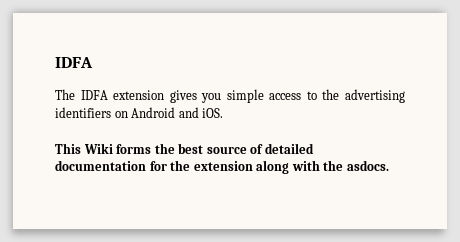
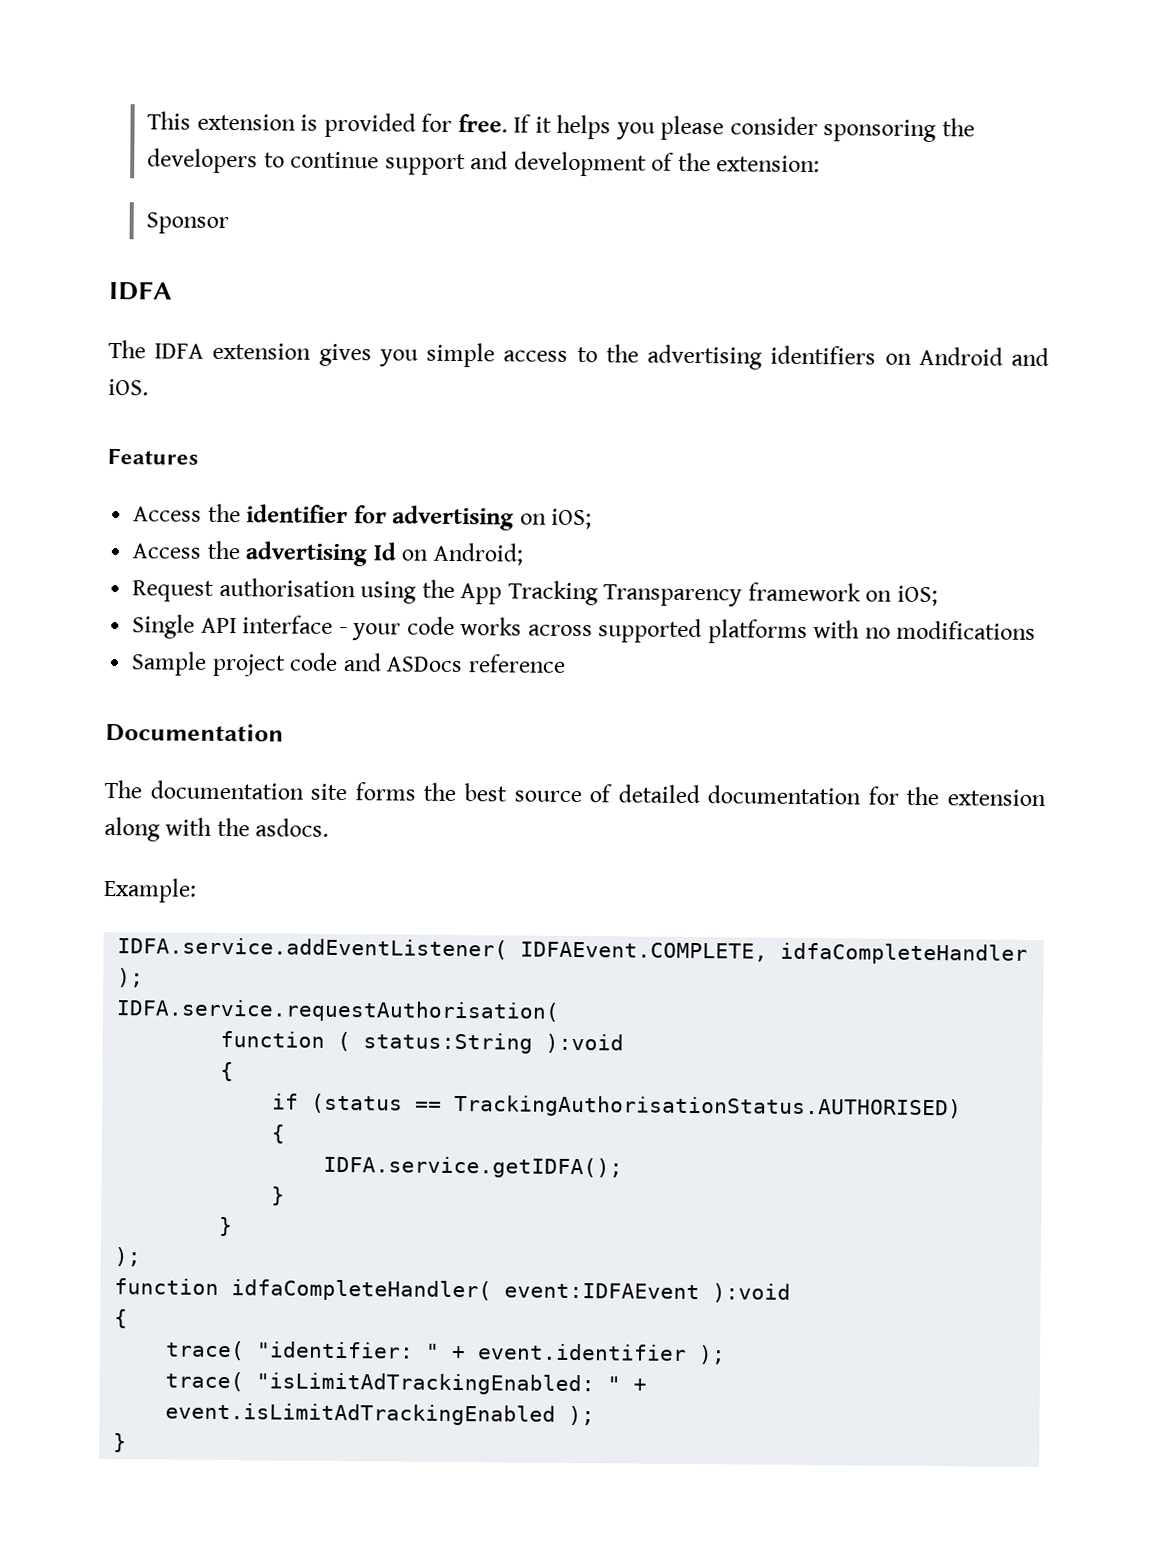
+ This extension is provided for free. If it helps you please consider sponsoring the developers to continue support and development of the extension:
+ Sponsor
- This Wiki forms the best source of detailed documentation for the extension along with the asdocs.
+ Features
+ Access the identifier for advertising on iOS;
+ Access the advertising Id on Android;
+ Request authorisation using the App Tracking Transparency framework on iOS;
+ Single API interface - your code works across supported platforms with no modifications
+ Sample project code and ASDocs reference
+ Documentation
+ The documentation site forms the best source of detailed documentation for the extension along with the asdocs.
+ Example:
+ IDFA.service.addEventListener( IDFAEvent.COMPLETE, idfaCompleteHandler );
+ IDFA.service.requestAuthorisation(
+ function ( status:String ):void
+ {
+ if (status == TrackingAuthorisationStatus.AUTHORISED)
+ {
+ IDFA.service.getIDFA();
+ }
+ }
+ );
+ function idfaCompleteHandler( event:IDFAEvent ):void
+ {
+ trace( "identifier: " + event.identifier );
+ trace( "isLimitAdTrackingEnabled: " + event.isLimitAdTrackingEnabled );
+ }

